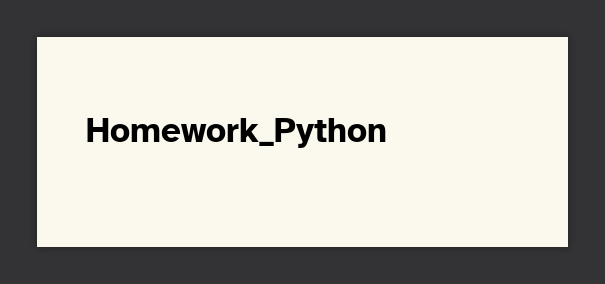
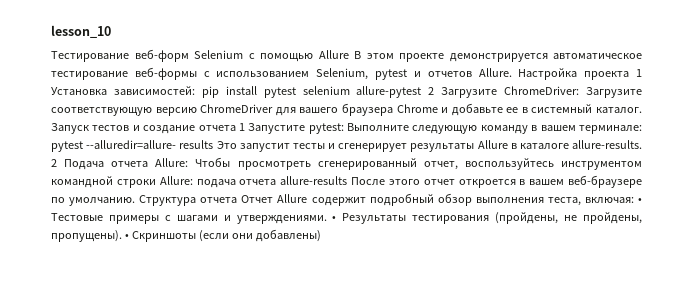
- Homework_Python
+ lesson_10
+ Тестирование веб-форм Selenium с помощью Allure В этом проекте демонстрируется автоматическое тестирование веб-формы с использованием Selenium, pytest и отчетов Allure. Настройка проекта 1 Установка зависимостей: pip install pytest selenium allure-pytest 2 Загрузите ChromeDriver: Загрузите соответствующую версию ChromeDriver для вашего браузера Chrome и добавьте ее в системный каталог. Запуск тестов и создание отчета 1 Запустите pytest: Выполните следующую команду в вашем терминале: pytest --alluredir=allure- results Это запустит тесты и сгенерирует результаты Allure в каталоге allure-results. 2 Подача отчета Allure: Чтобы просмотреть сгенерированный отчет, воспользуйтесь инструментом командной строки Allure: подача отчета allure-results После этого отчет откроется в вашем веб-браузере по умолчанию. Структура отчета Отчет Allure содержит подробный обзор выполнения теста, включая: • Тестовые примеры с шагами и утверждениями. • Результаты тестирования (пройдены, не пройдены, пропущены). • Скриншоты (если они добавлены)

